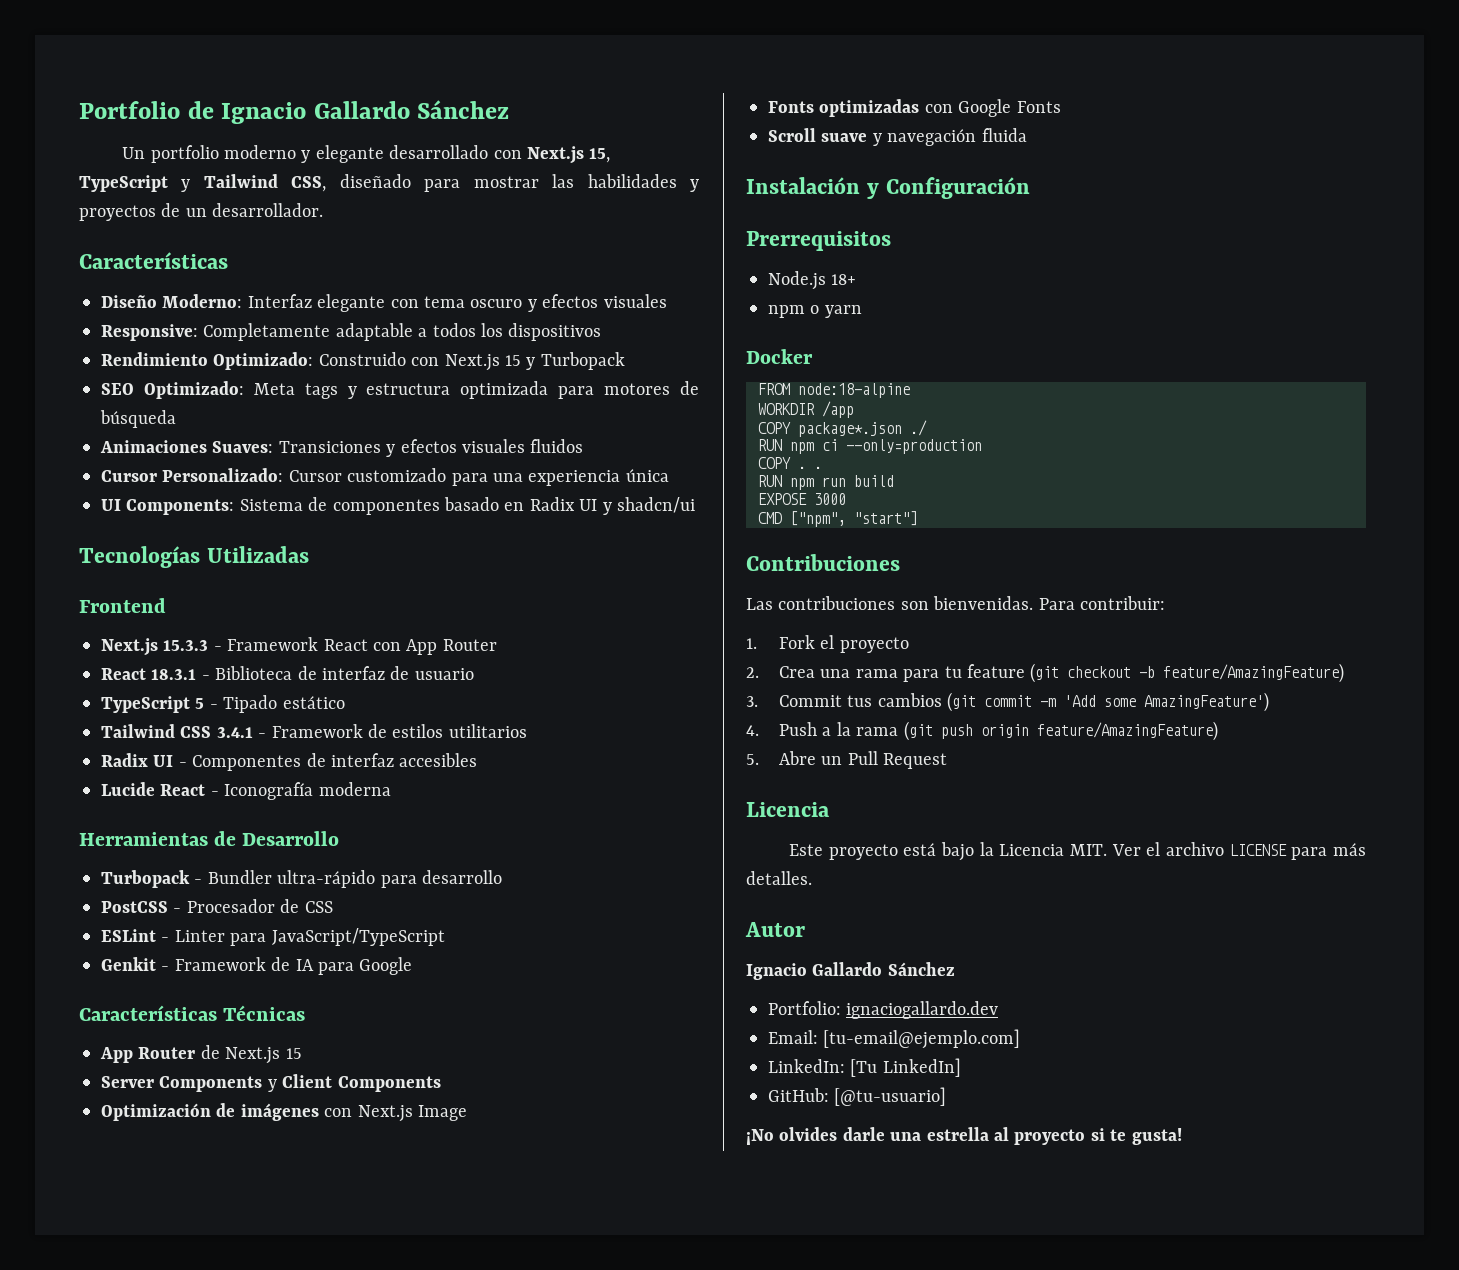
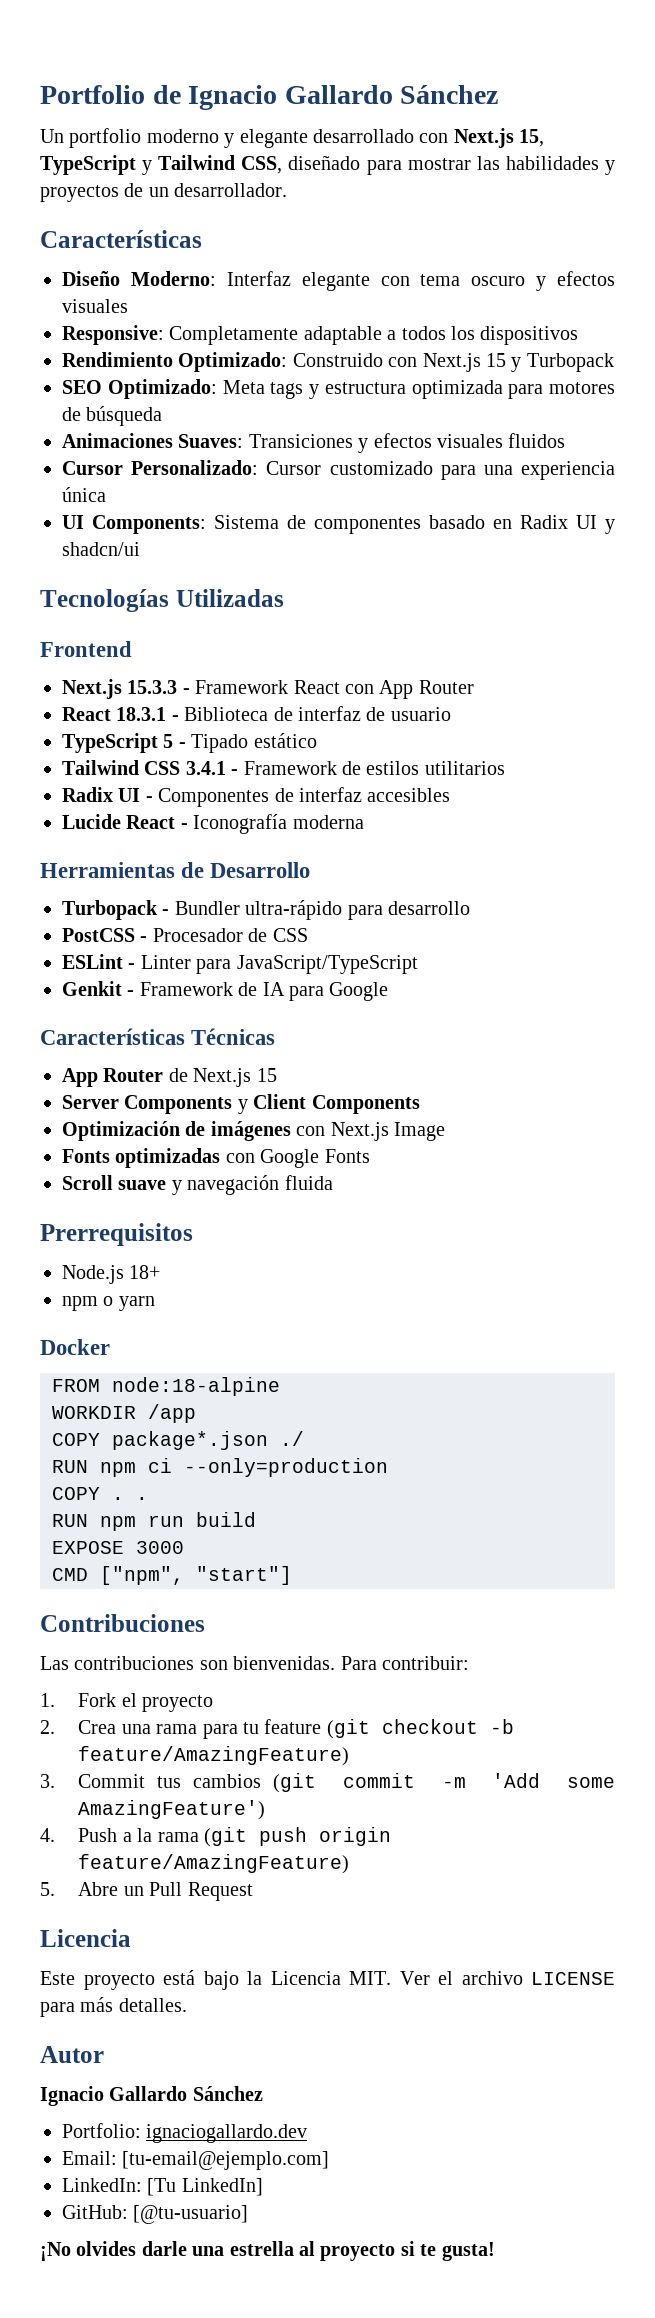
- Instalación y Configuración

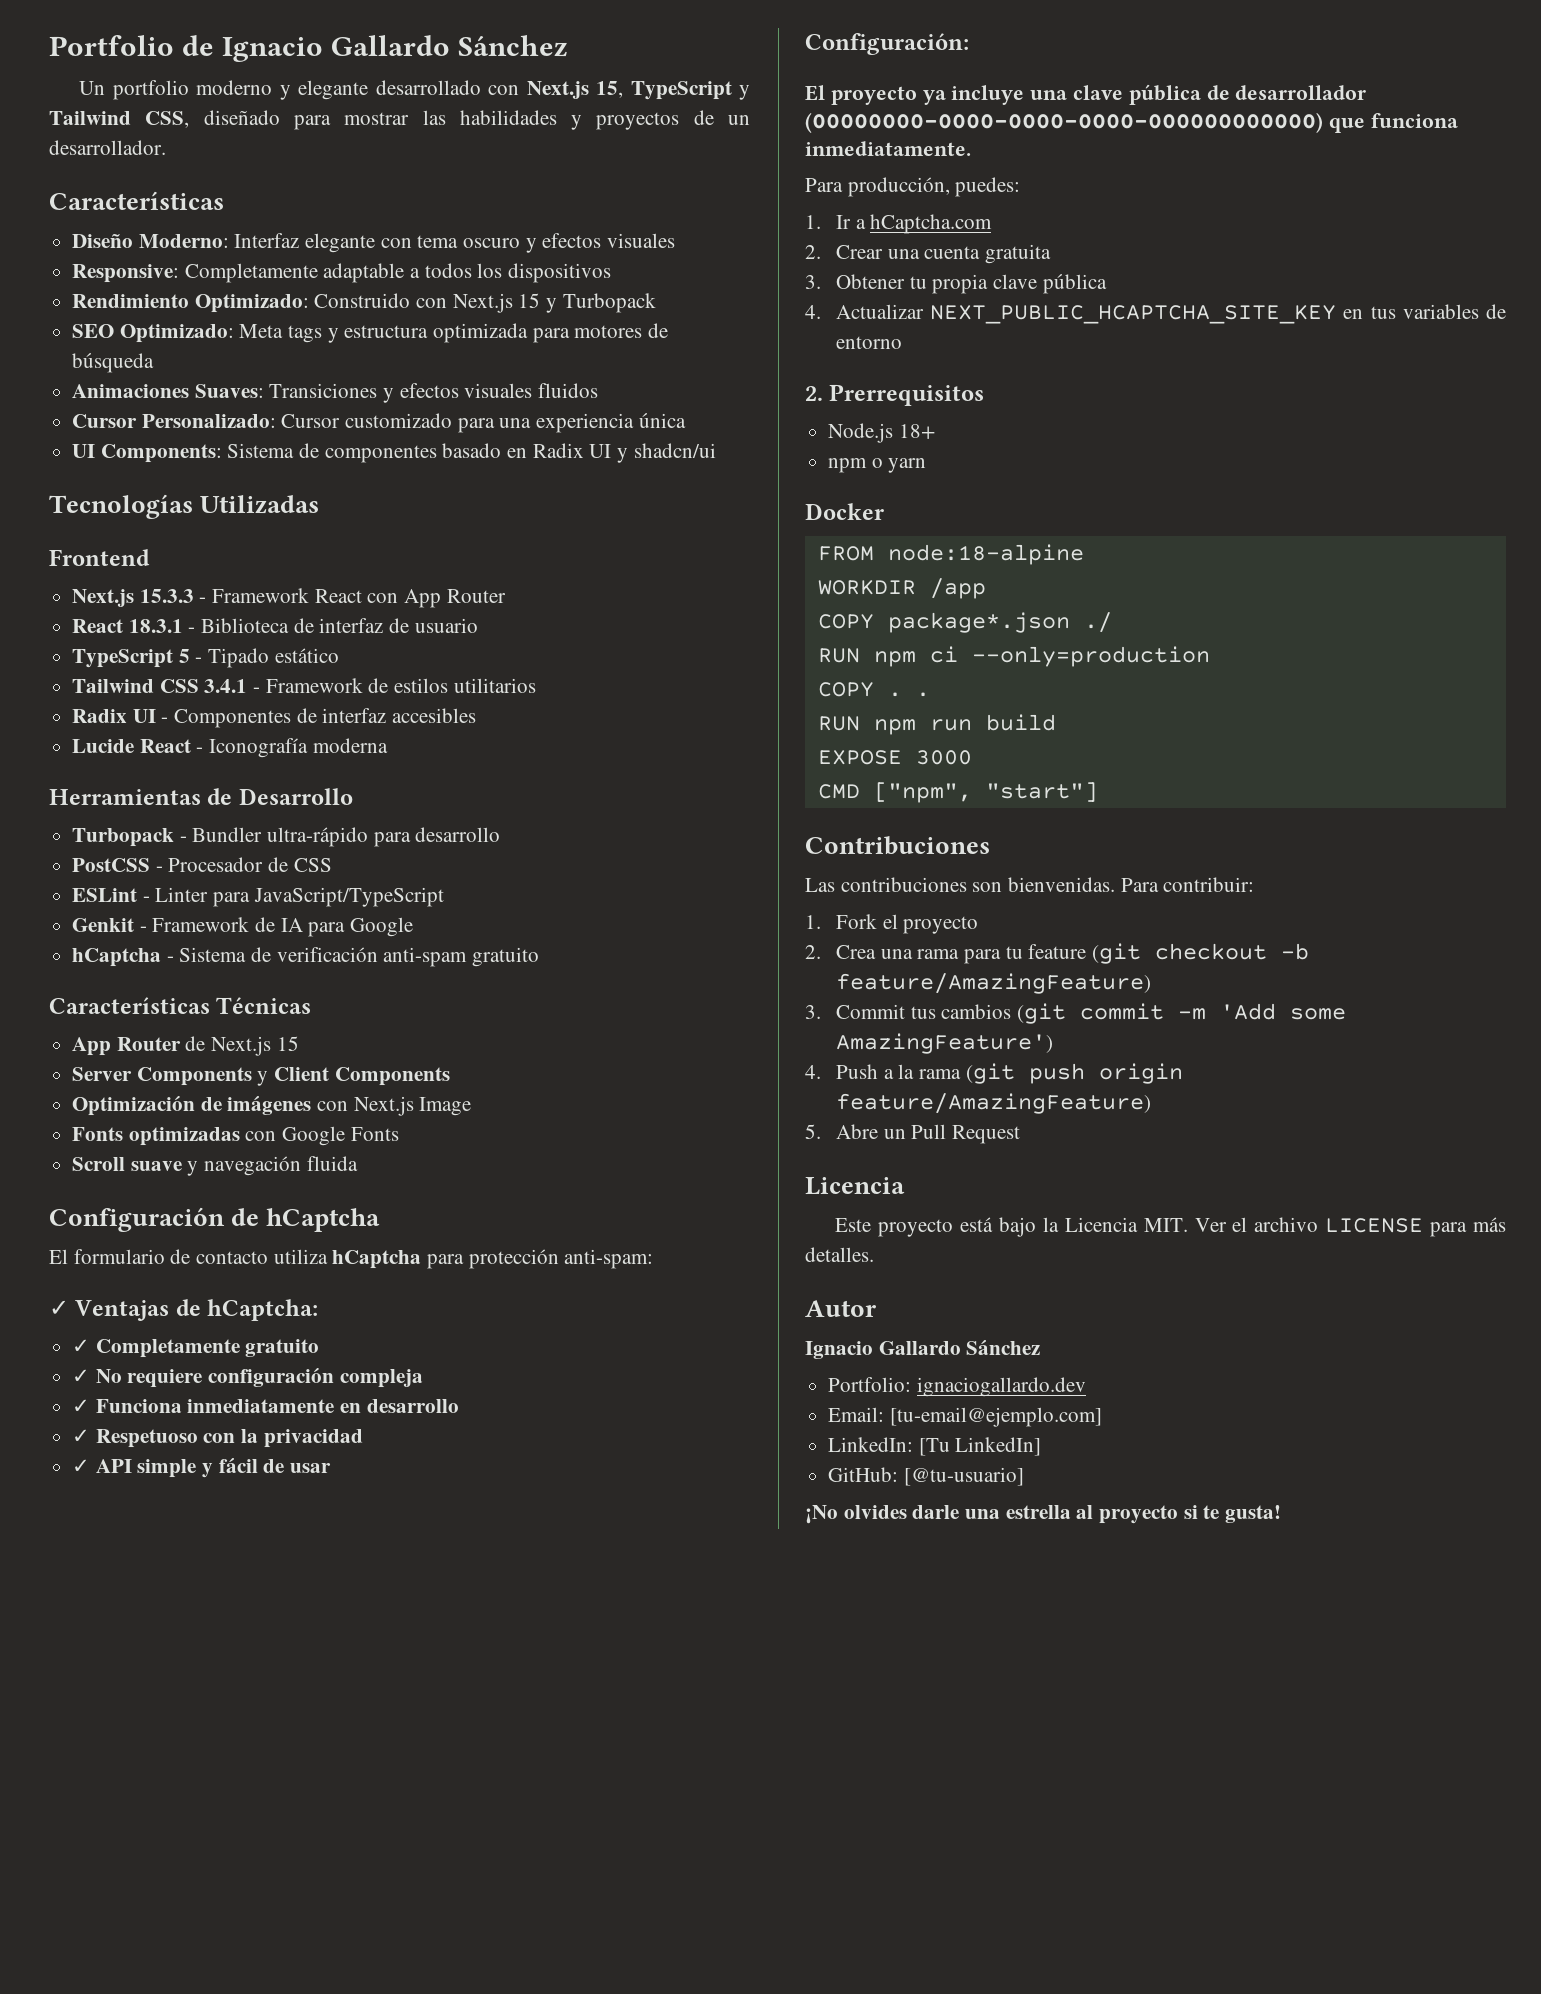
+ hCaptcha - Sistema de verificación anti-spam gratuito
- Prerrequisitos
+ Configuración de hCaptcha
+ El formulario de contacto utiliza hCaptcha para protección anti-spam:
+ ✓ Ventajas de hCaptcha:
+ ✓ Completamente gratuito
+ ✓ No requiere configuración compleja
+ ✓ Funciona inmediatamente en desarrollo
+ ✓ Respetuoso con la privacidad
+ ✓ API simple y fácil de usar
+ Configuración:
+ El proyecto ya incluye una clave pública de desarrollador (00000000-0000-0000-0000-000000000000) que funciona inmediatamente.
+ Para producción, puedes:
+ 1. Ir a hCaptcha.com
+ 2. Crear una cuenta gratuita
+ 3. Obtener tu propia clave pública
+ 4. Actualizar NEXT_PUBLIC_HCAPTCHA_SITE_KEY en tus variables de entorno
+ 2. Prerrequisitos

